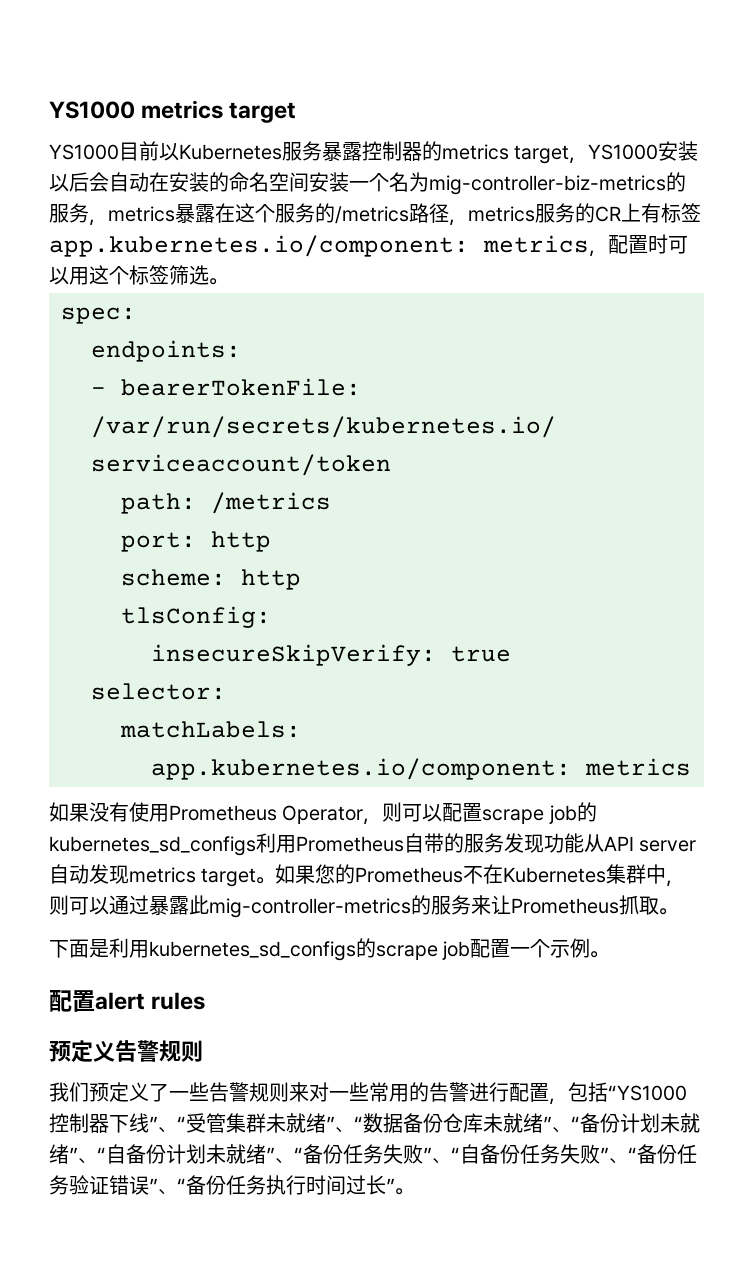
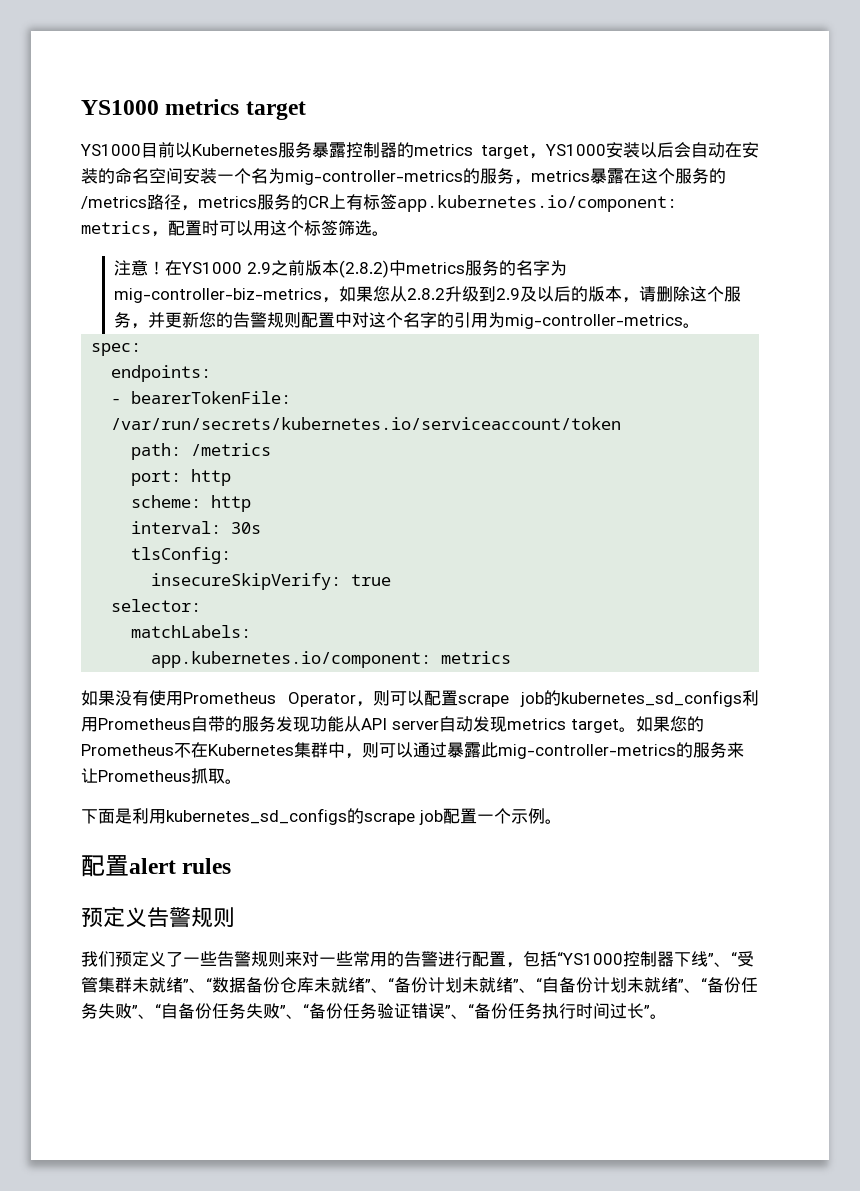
- YS1000目前以Kubernetes服务暴露控制器的metrics target，YS1000安装以后会自动在安装的命名空间安装一个名为mig-controller-biz-metrics的服务，metrics暴露在这个服务的/metrics路径，metrics服务的CR上有标签app.kubernetes.io/component: metrics，配置时可以用这个标签筛选。
+ YS1000目前以Kubernetes服务暴露控制器的metrics target，YS1000安装以后会自动在安装的命名空间安装一个名为mig-controller-metrics的服务，metrics暴露在这个服务的/metrics路径，metrics服务的CR上有标签app.kubernetes.io/component: metrics，配置时可以用这个标签筛选。
+ 注意！在YS1000 2.9之前版本(2.8.2)中metrics服务的名字为mig-controller-biz-metrics，如果您从2.8.2升级到2.9及以后的版本，请删除这个服务，并更新您的告警规则配置中对这个名字的引用为mig-controller-metrics。
+ interval: 30s

